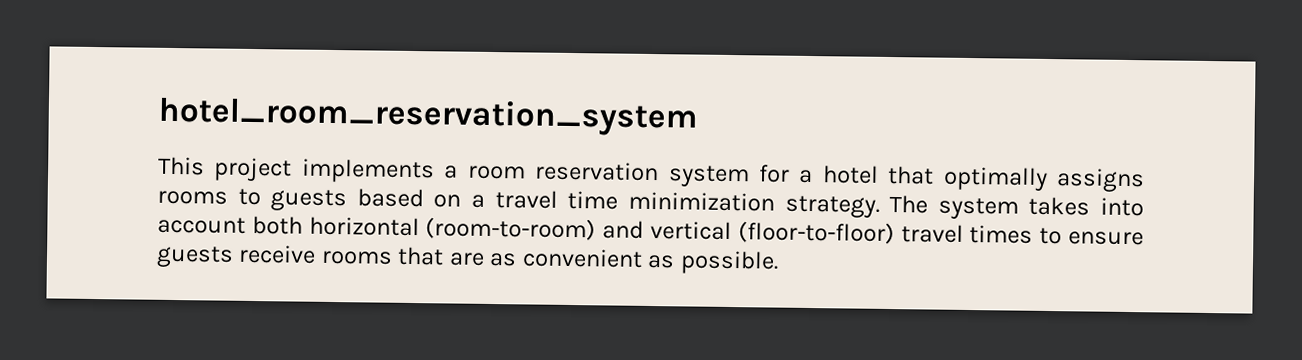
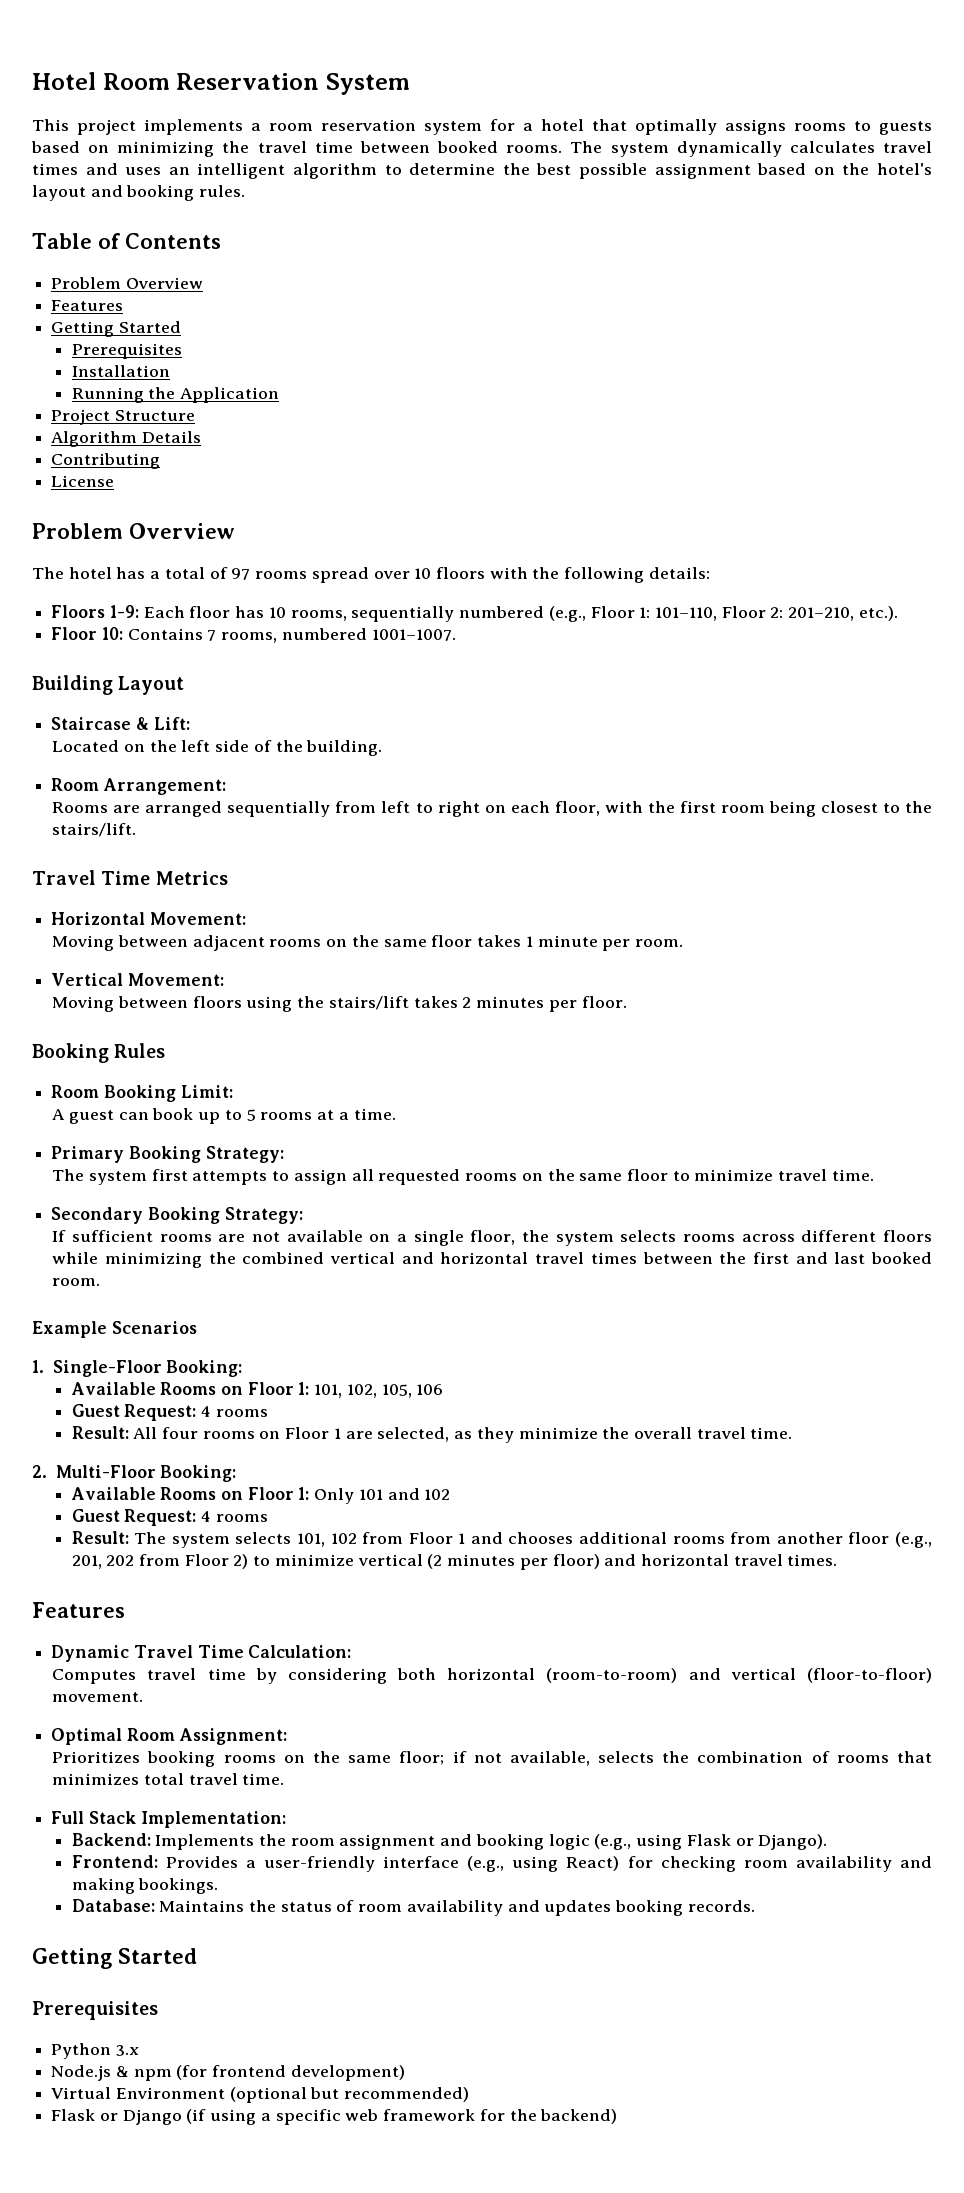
- hotel_room_reservation_system
+ Hotel Room Reservation System
- This project implements a room reservation system for a hotel that optimally assigns rooms to guests based on a travel time minimization strategy. The system takes into account both horizontal (room-to-room) and vertical (floor-to-floor) travel times to ensure guests receive rooms that are as convenient as possible.
+ This project implements a room reservation system for a hotel that optimally assigns rooms to guests based on minimizing the travel time between booked rooms. The system dynamically calculates travel times and uses an intelligent algorithm to determine the best possible assignment based on the hotel's layout and booking rules.
+ Table of Contents
+ Problem Overview
+ Features
+ Getting Started
+ Prerequisites
+ Installation
+ Running the Application
+ Project Structure
+ Algorithm Details
+ Contributing
+ License
+ Problem Overview
+ The hotel has a total of 97 rooms spread over 10 floors with the following details:
+ Floors 1-9: Each floor has 10 rooms, sequentially numbered (e.g., Floor 1: 101–110, Floor 2: 201–210, etc.).
+ Floor 10: Contains 7 rooms, numbered 1001–1007.
+ Building Layout
+ Staircase & Lift:
+ Located on the left side of the building.
+ Room Arrangement:
+ Rooms are arranged sequentially from left to right on each floor, with the first room being closest to the stairs/lift.
+ Travel Time Metrics
+ Horizontal Movement:
+ Moving between adjacent rooms on the same floor takes 1 minute per room.
+ Vertical Movement:
+ Moving between floors using the stairs/lift takes 2 minutes per floor.
+ Booking Rules
+ Room Booking Limit:
+ A guest can book up to 5 rooms at a time.
+ Primary Booking Strategy:
+ The system first attempts to assign all requested rooms on the same floor to minimize travel time.
+ Secondary Booking Strategy:
+ If sufficient rooms are not available on a single floor, the system selects rooms across different floors while minimizing the combined vertical and horizontal travel times between the first and last booked room.
+ Example Scenarios
+ 1. Single-Floor Booking:
+ Available Rooms on Floor 1: 101, 102, 105, 106
+ Guest Request: 4 rooms
+ Result: All four rooms on Floor 1 are selected, as they minimize the overall travel time.
+ 2. Multi-Floor Booking:
+ Available Rooms on Floor 1: Only 101 and 102
+ Guest Request: 4 rooms
+ Result: The system selects 101, 102 from Floor 1 and chooses additional rooms from another floor (e.g., 201, 202 from Floor 2) to minimize vertical (2 minutes per floor) and horizontal travel times.
+ Features
+ Dynamic Travel Time Calculation:
+ Computes travel time by considering both horizontal (room-to-room) and vertical (floor-to-floor) movement.
+ Optimal Room Assignment:
+ Prioritizes booking rooms on the same floor; if not available, selects the combination of rooms that minimizes total travel time.
+ Full Stack Implementation:
+ Backend: Implements the room assignment and booking logic (e.g., using Flask or Django).
+ Frontend: Provides a user-friendly interface (e.g., using React) for checking room availability and making bookings.
+ Database: Maintains the status of room availability and updates booking records.
+ Getting Started
+ Prerequisites
+ Python 3.x
+ Node.js & npm (for frontend development)
+ Virtual Environment (optional but recommended)
+ Flask or Django (if using a specific web framework for the backend)

